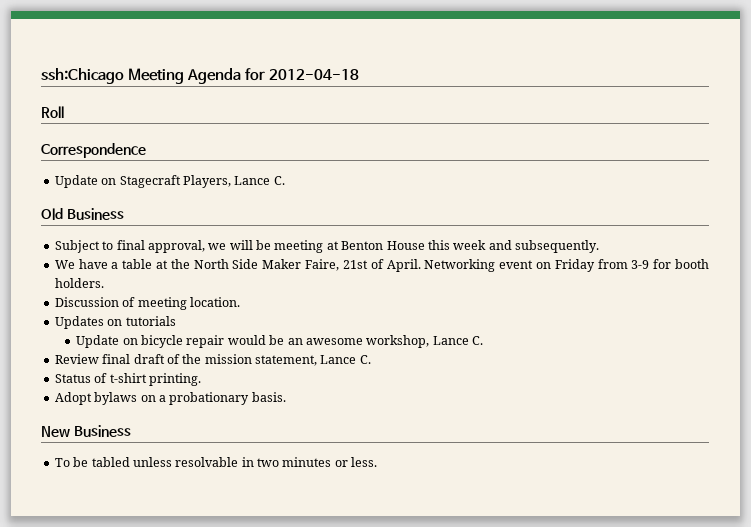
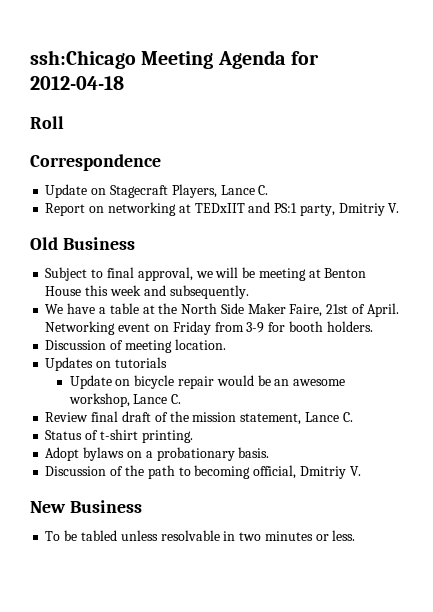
+ Report on networking at TEDxIIT and PS:1 party, Dmitriy V.
+ Discussion of the path to becoming official, Dmitriy V.

